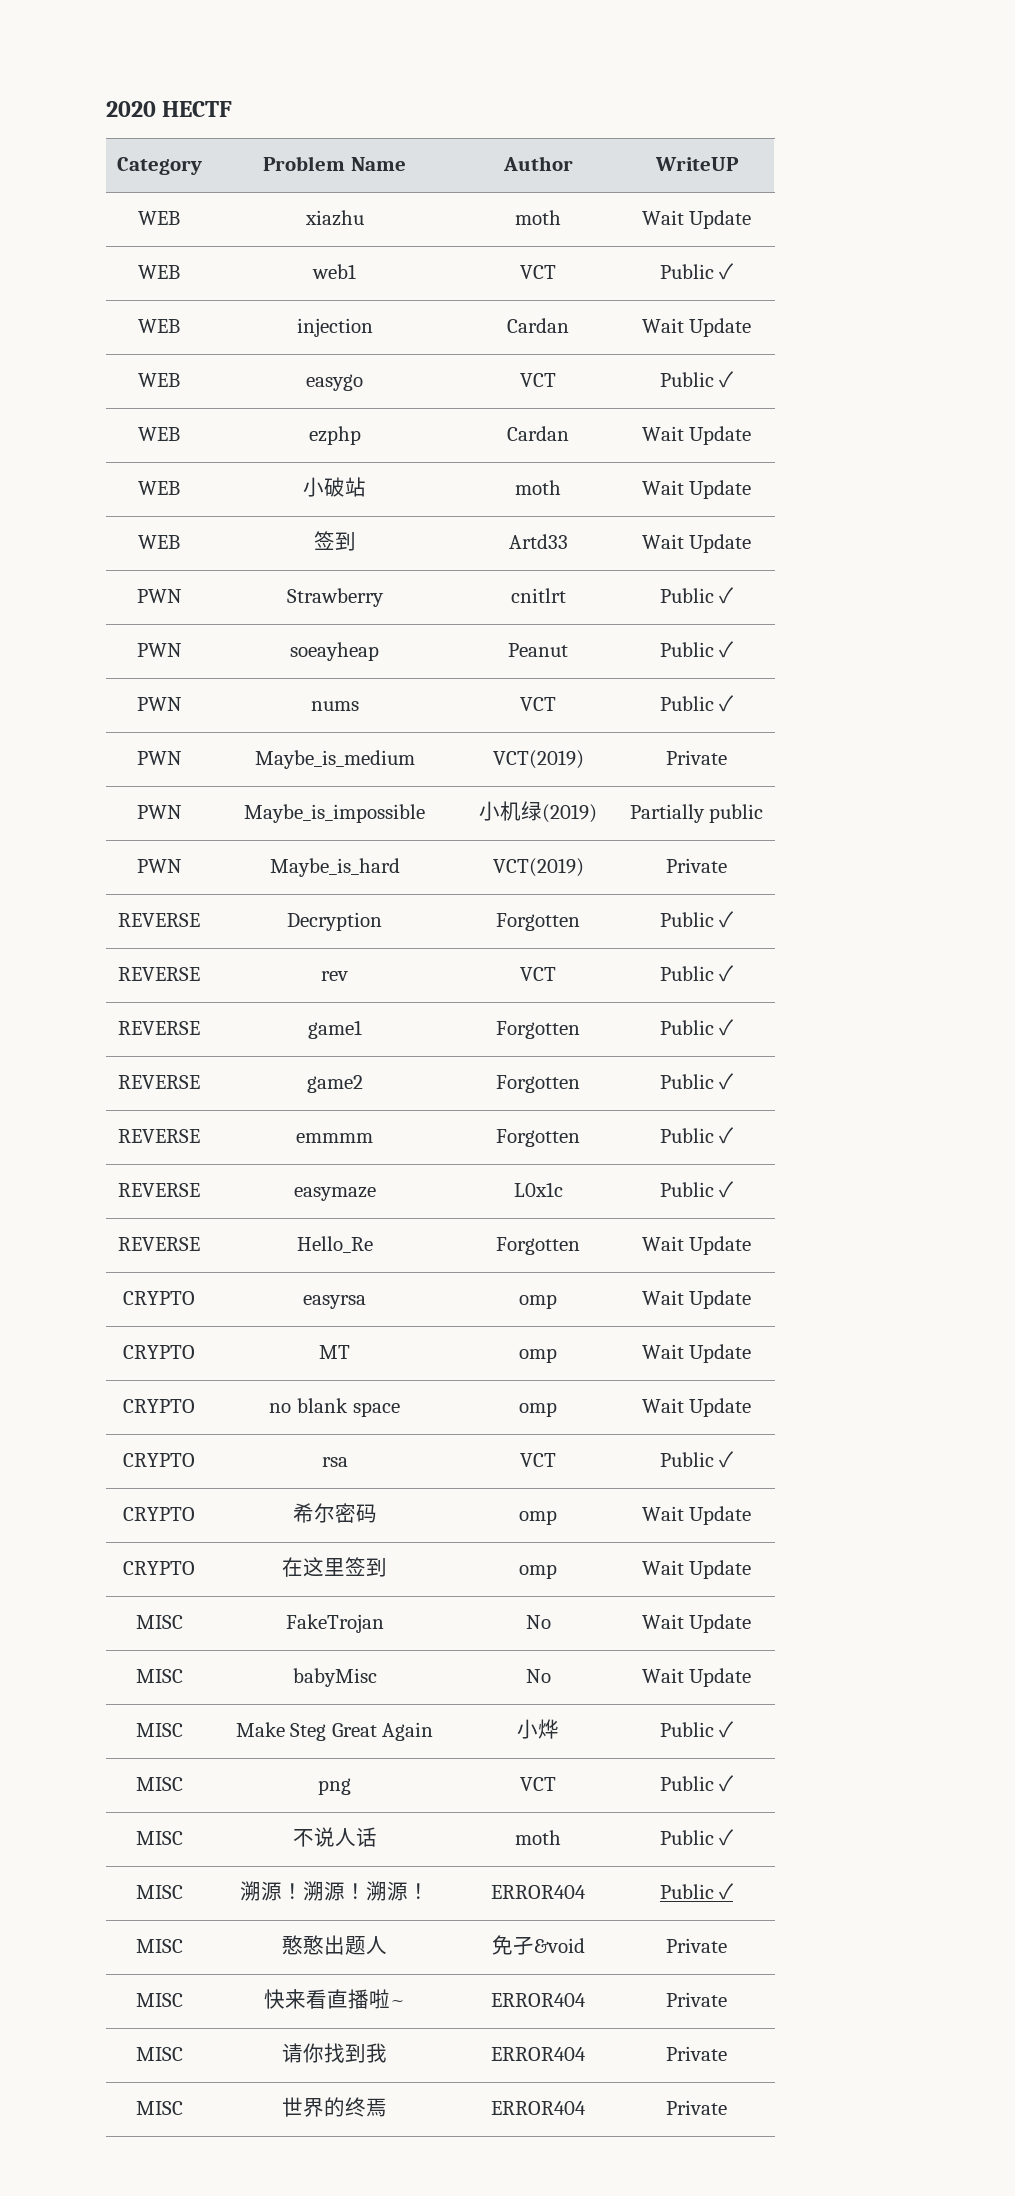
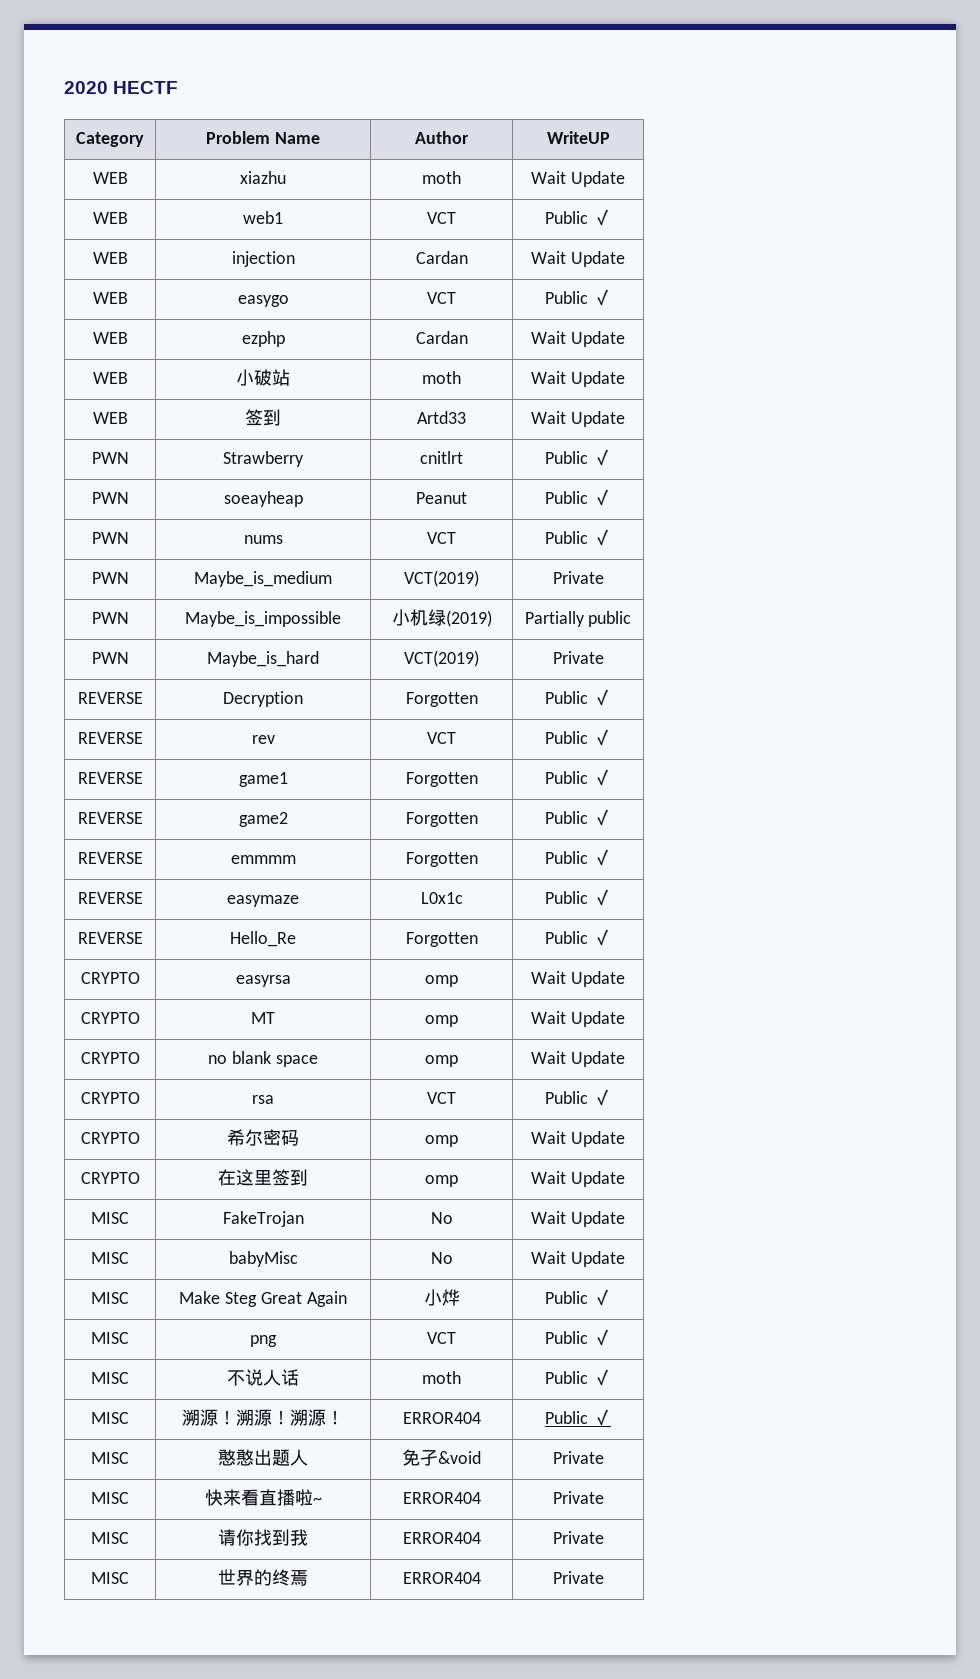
- REVERSE | Hello_Re | Forgotten | Wait Update
+ REVERSE | Hello_Re | Forgotten | Public ✓

